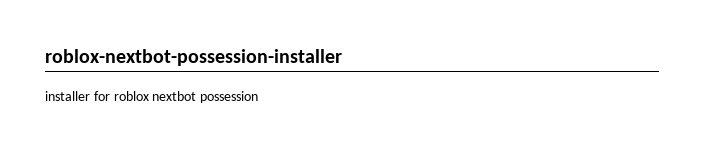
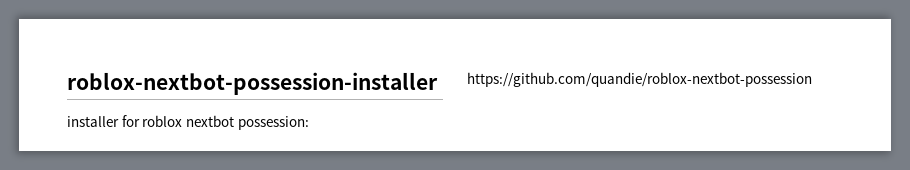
- installer for roblox nextbot possession
+ installer for roblox nextbot possession: https://github.com/quandie/roblox-nextbot-possession

